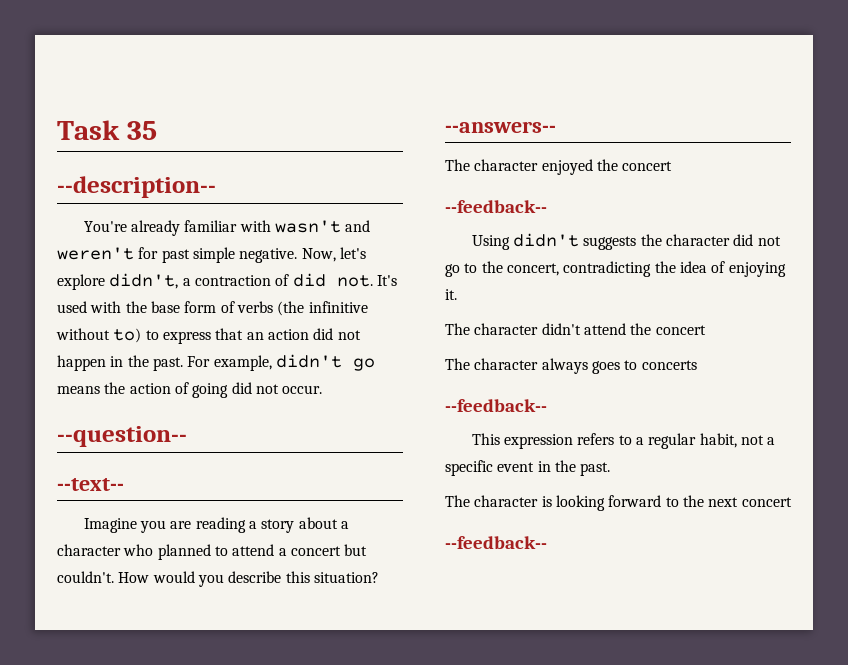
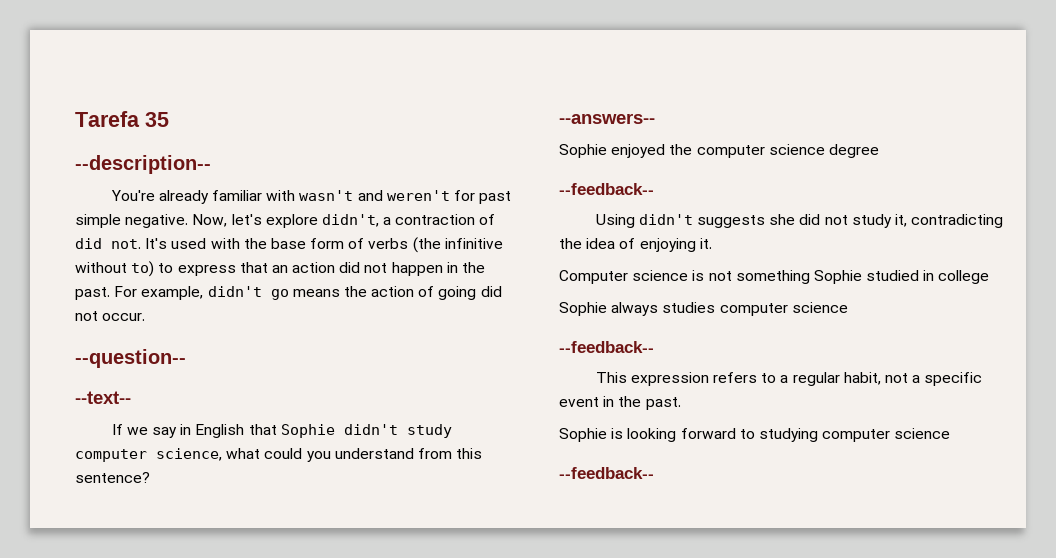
- Task 35
+ Tarefa 35
- Imagine you are reading a story about a character who planned to attend a concert but couldn't. How would you describe this situation?
+ If we say in English that Sophie didn't study computer science, what could you understand from this sentence?
  --answers--
- The character enjoyed the concert
+ Sophie enjoyed the computer science degree
  --feedback--
- Using didn't suggests the character did not go to the concert, contradicting the idea of enjoying it.
+ Using didn't suggests she did not study it, contradicting the idea of enjoying it.
- The character didn't attend the concert
- The character always goes to concerts
+ Computer science is not something Sophie studied in college
+ Sophie always studies computer science
- The character is looking forward to the next concert
+ Sophie is looking forward to studying computer science

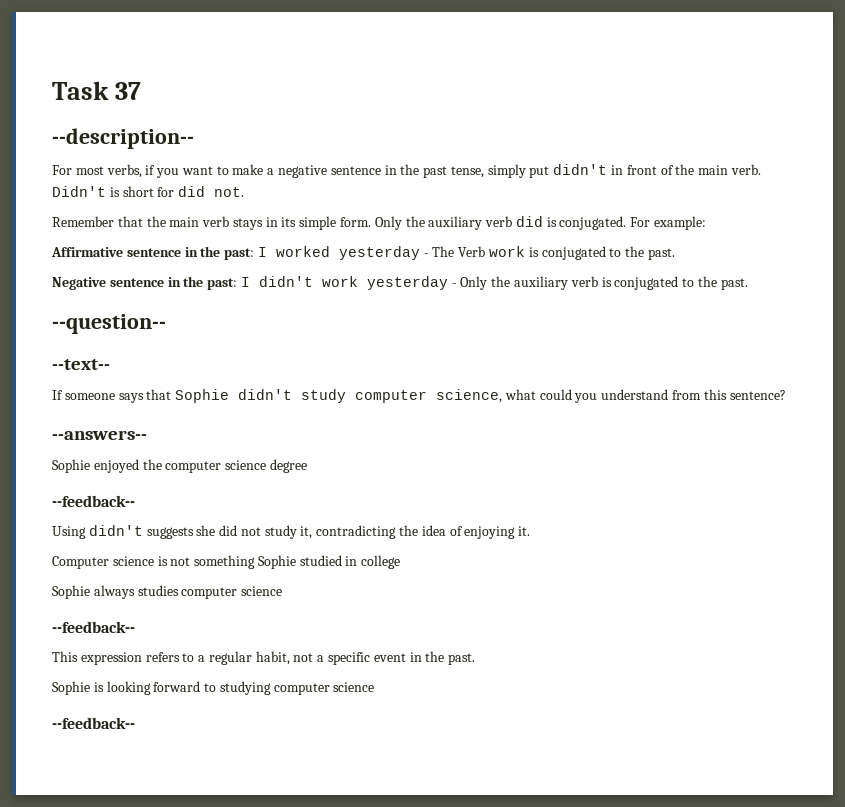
- Tarefa 35
+ Task 37
- You're already familiar with wasn't and weren't for past simple negative. Now, let's explore didn't, a contraction of did not. It's used with the base form of verbs (the infinitive without to) to express that an action did not happen in the past. For example, didn't go means the action of going did not occur.
+ For most verbs, if you want to make a negative sentence in the past tense, simply put didn't in front of the main verb. Didn't is short for did not.
+ Remember that the main verb stays in its simple form. Only the auxiliary verb did is conjugated. For example:
+ Affirmative sentence in the past: I worked yesterday - The Verb work is conjugated to the past.
+ Negative sentence in the past: I didn't work yesterday - Only the auxiliary verb is conjugated to the past.
- If we say in English that Sophie didn't study computer science, what could you understand from this sentence?
+ If someone says that Sophie didn't study computer science, what could you understand from this sentence?

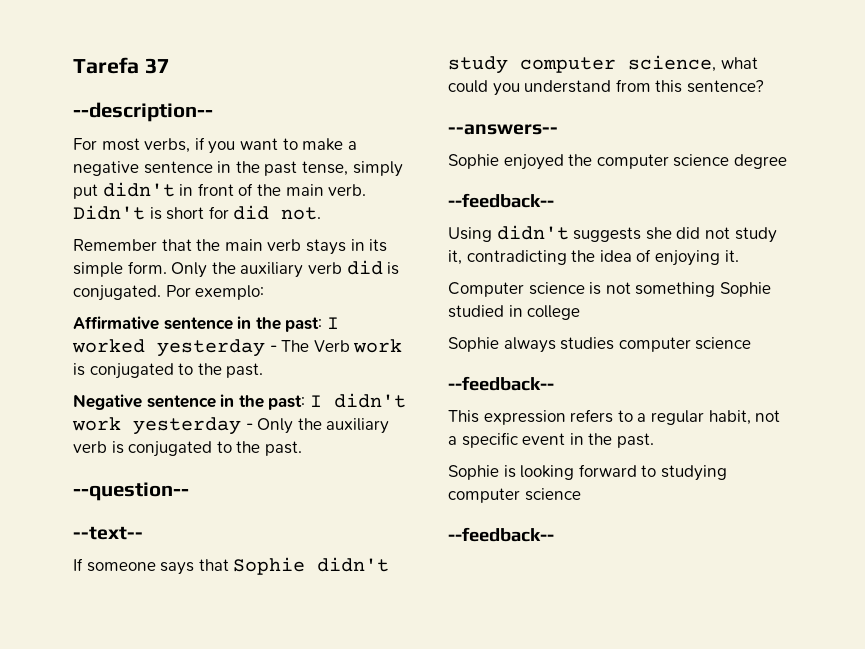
- Task 37
+ Tarefa 37
- For example:
+ Por exemplo:

